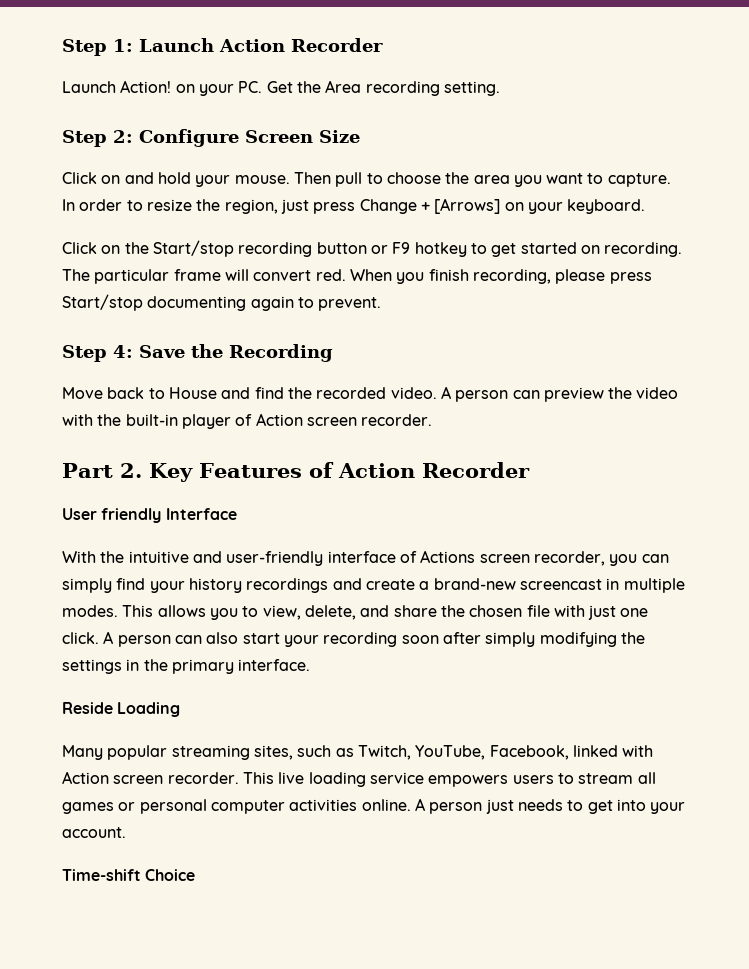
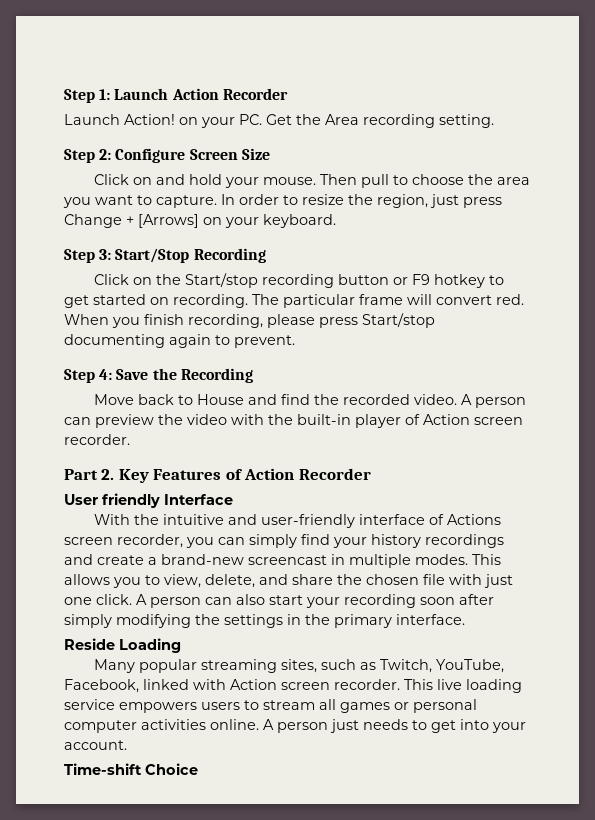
+ Step 3: Start/Stop Recording

